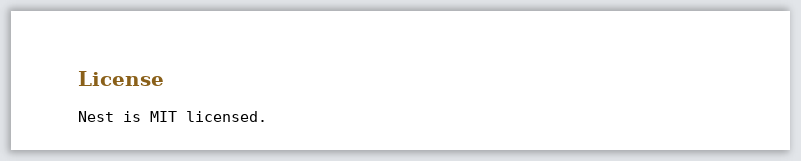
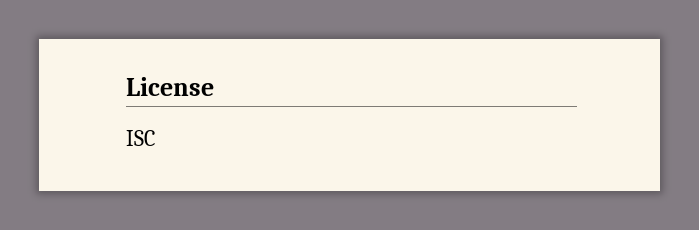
- Nest is MIT licensed.
+ ISC

